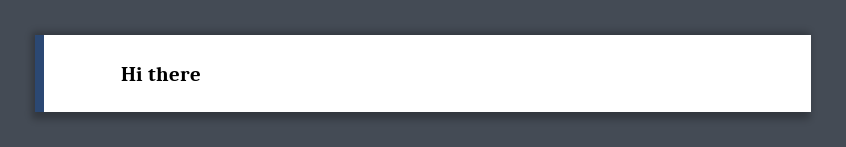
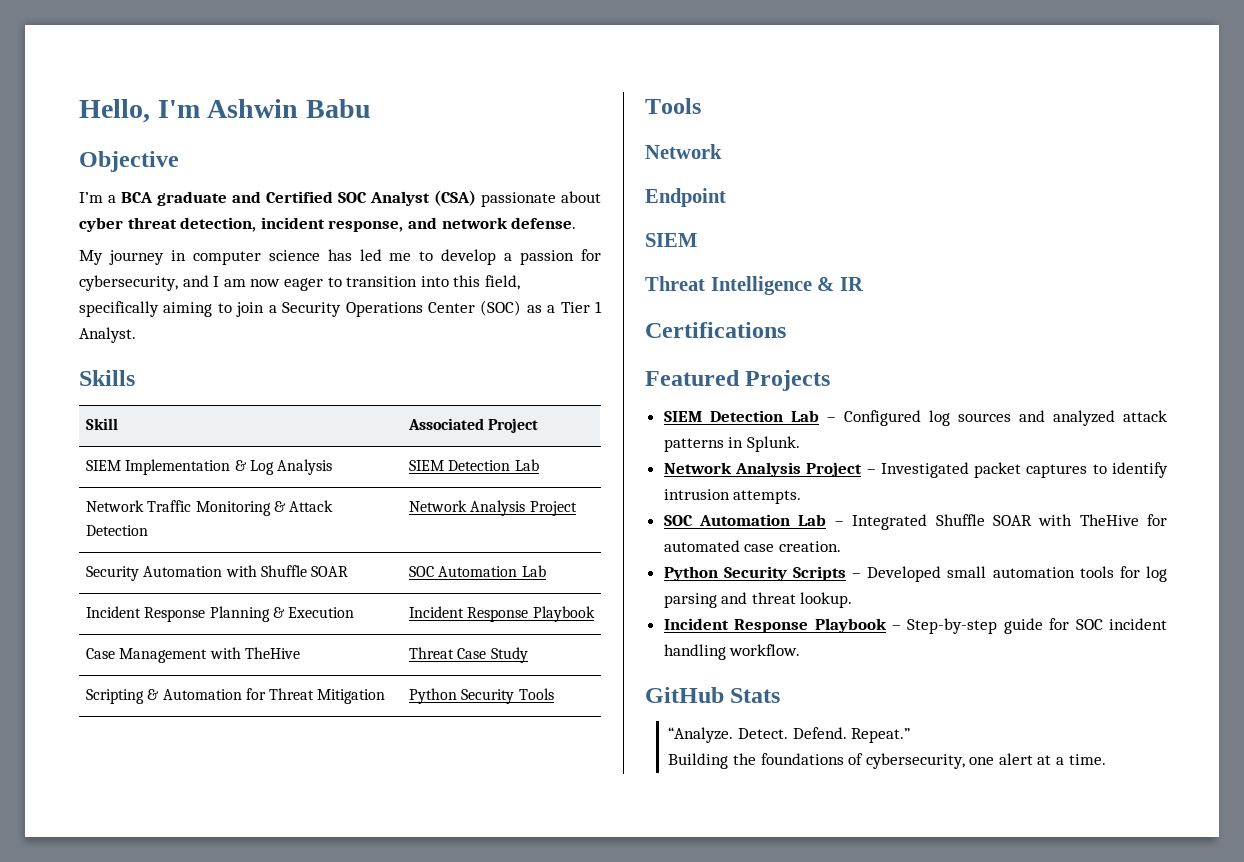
- Hi there
+ Hello, I'm Ashwin Babu
+ Objective
+ I’m a BCA graduate and Certified SOC Analyst (CSA) passionate about cyber threat detection, incident response, and network defense.
+ My journey in computer science has led me to develop a passion for cybersecurity, and I am now eager to transition into this field, specifically aiming to join a Security Operations Center (SOC) as a Tier 1 Analyst.
+ Skills
+ Skill | Associated Project
+ SIEM Implementation & Log Analysis | SIEM Detection Lab
+ Network Traffic Monitoring & Attack Detection | Network Analysis Project
+ Security Automation with Shuffle SOAR | SOC Automation Lab
+ Incident Response Planning & Execution | Incident Response Playbook
+ Case Management with TheHive | Threat Case Study
+ Scripting & Automation for Threat Mitigation | Python Security Tools
+ Tools
+ Network
+ Endpoint
+ SIEM
+ Threat Intelligence & IR
+ Certifications
+ Featured Projects
+ SIEM Detection Lab – Configured log sources and analyzed attack patterns in Splunk.
+ Network Analysis Project – Investigated packet captures to identify intrusion attempts.
+ SOC Automation Lab – Integrated Shuffle SOAR with TheHive for automated case creation.
+ Python Security Scripts – Developed small automation tools for log parsing and threat lookup.
+ Incident Response Playbook – Step-by-step guide for SOC incident handling workflow.
+ GitHub Stats
+ “Analyze. Detect. Defend. Repeat.”
+ Building the foundations of cybersecurity, one alert at a time.

